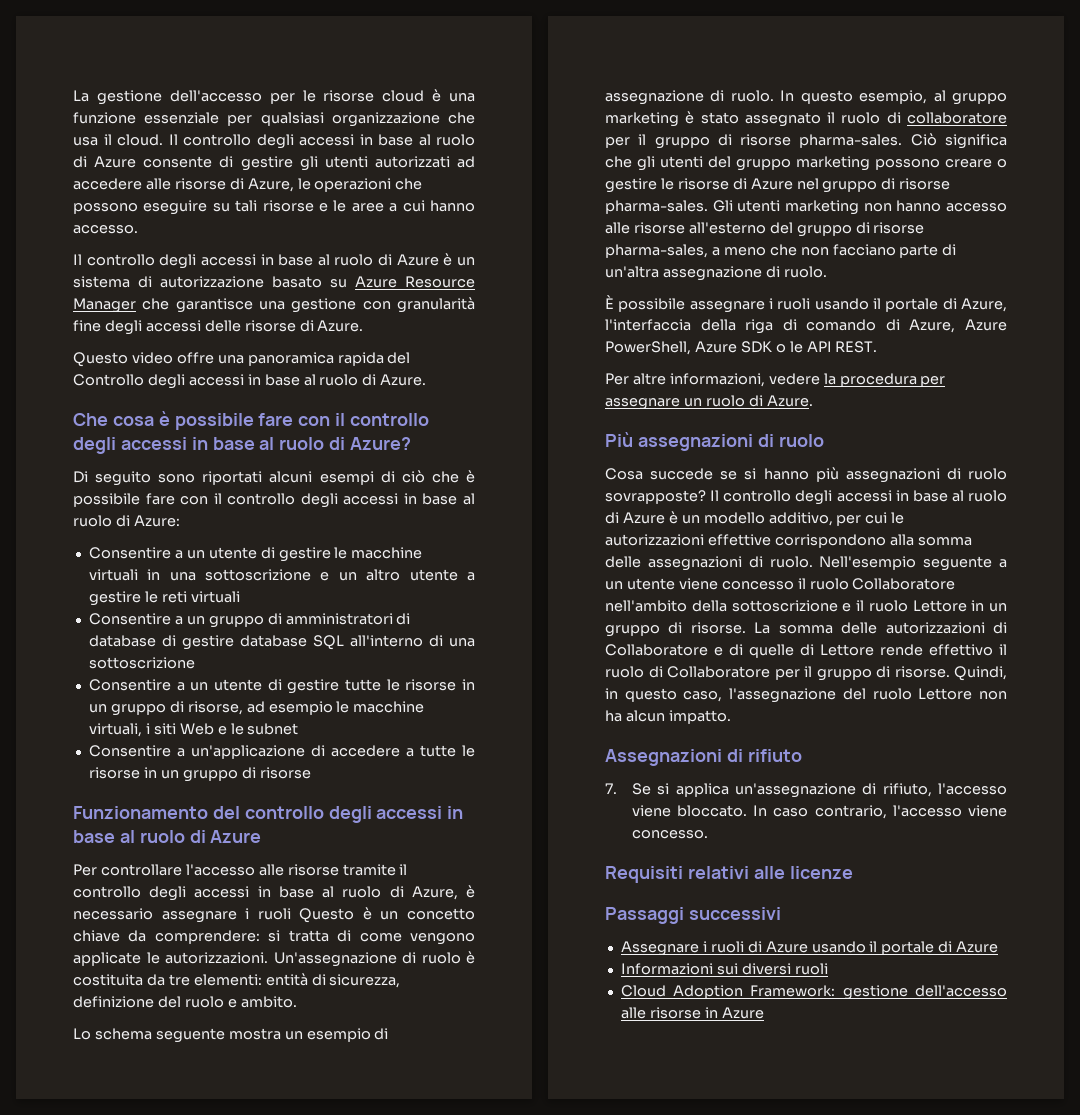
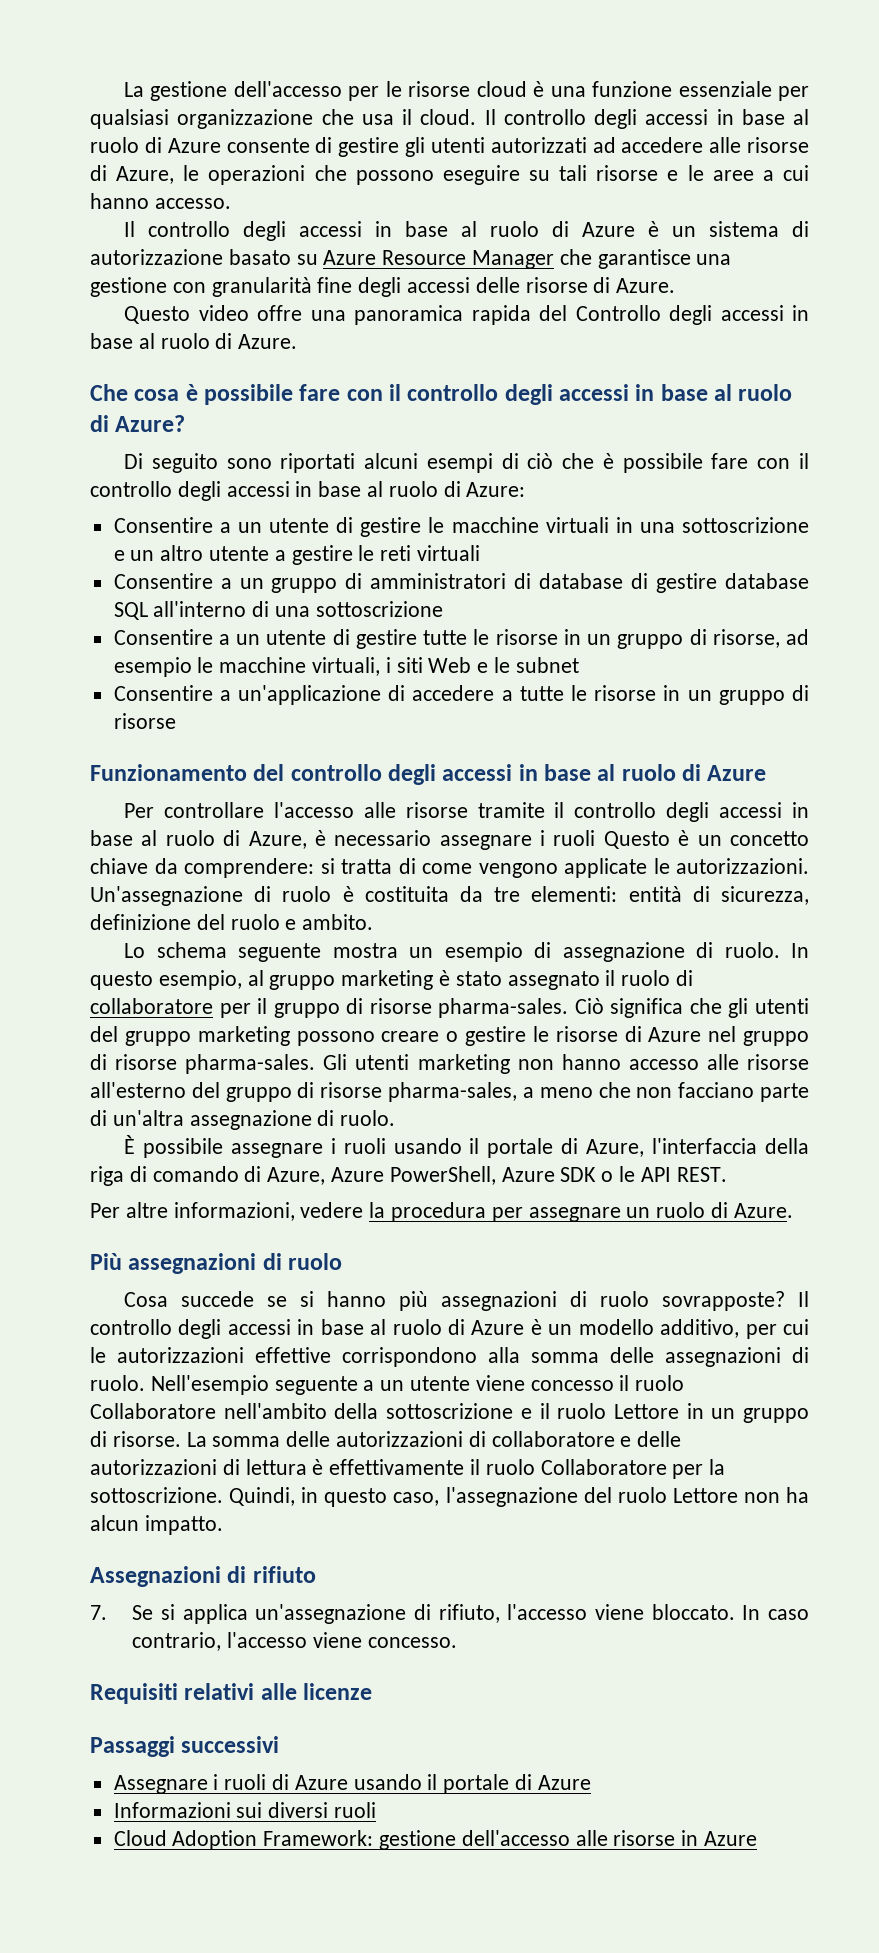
- La somma delle autorizzazioni di Collaboratore e di quelle di Lettore rende effettivo il ruolo di Collaboratore per il gruppo di risorse.
+ La somma delle autorizzazioni di collaboratore e delle autorizzazioni di lettura è effettivamente il ruolo Collaboratore per la sottoscrizione.

